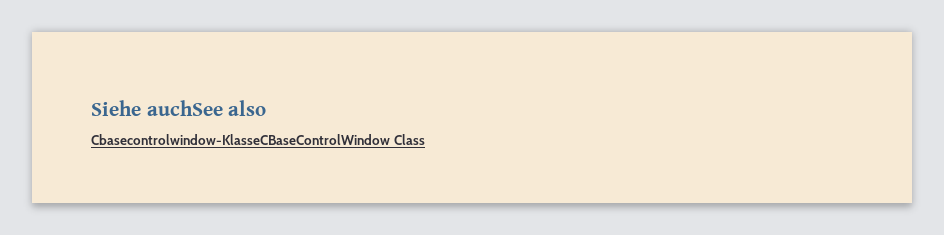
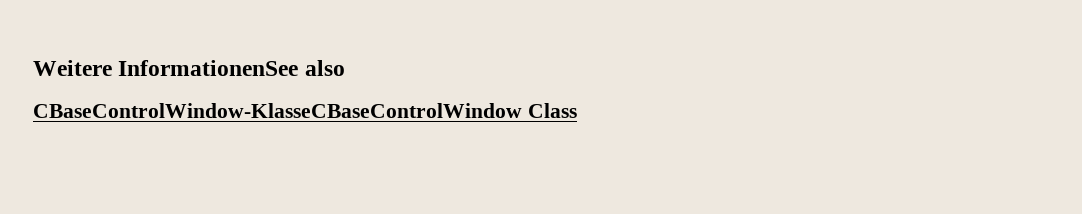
- Siehe auchSee also
+ Weitere InformationenSee also
- Cbasecontrolwindow-KlasseCBaseControlWindow Class
+ CBaseControlWindow-KlasseCBaseControlWindow Class

